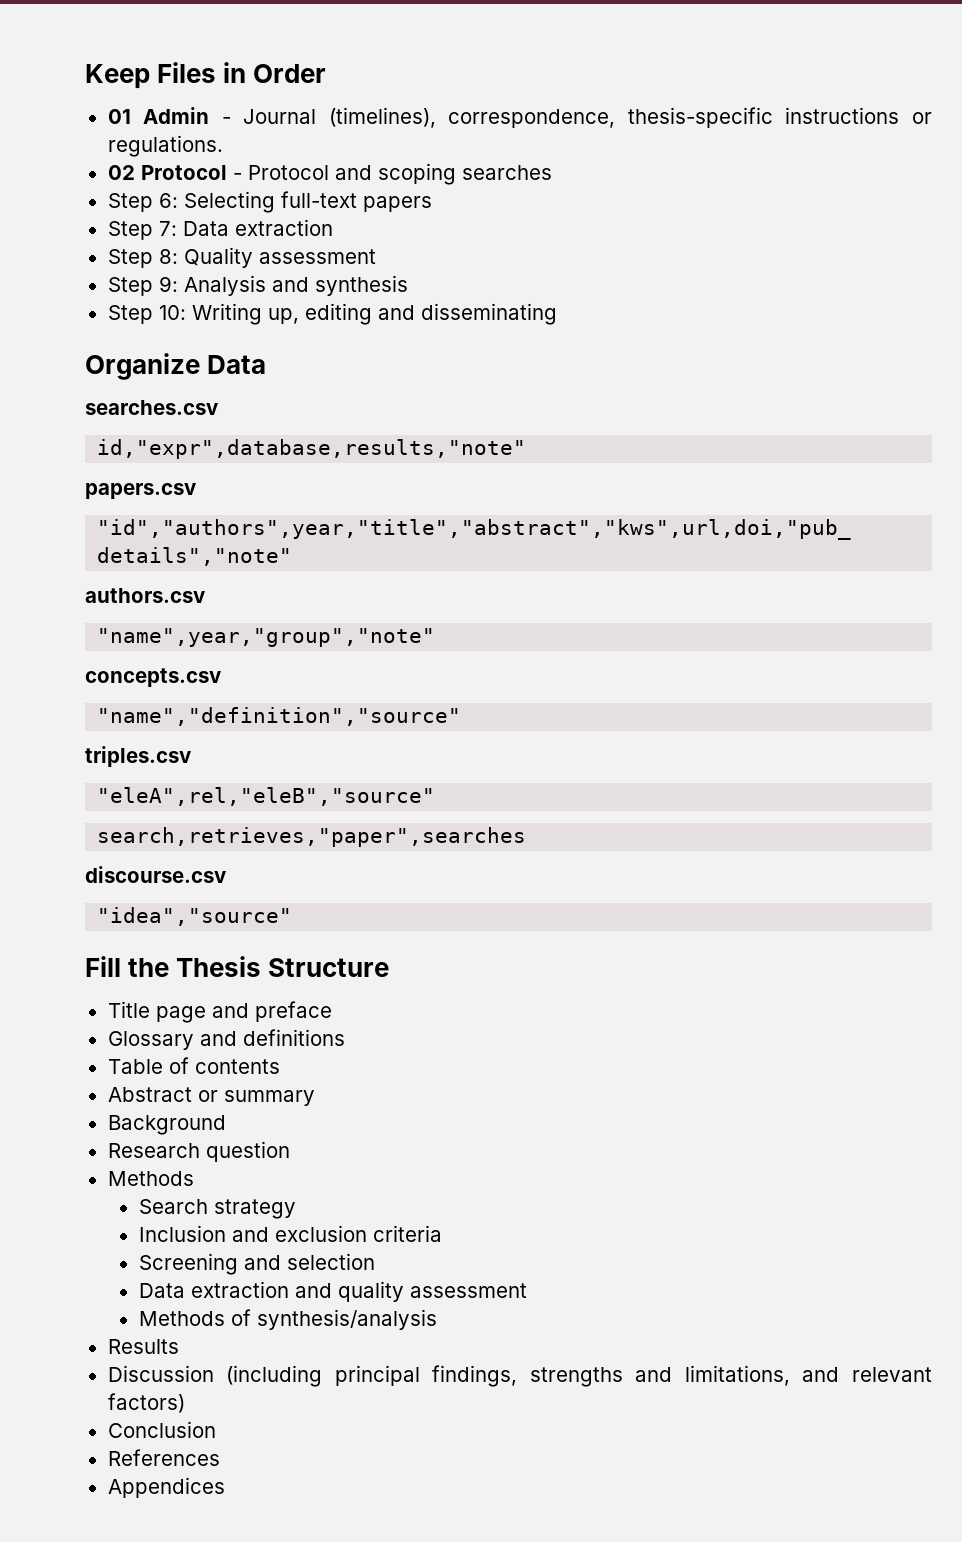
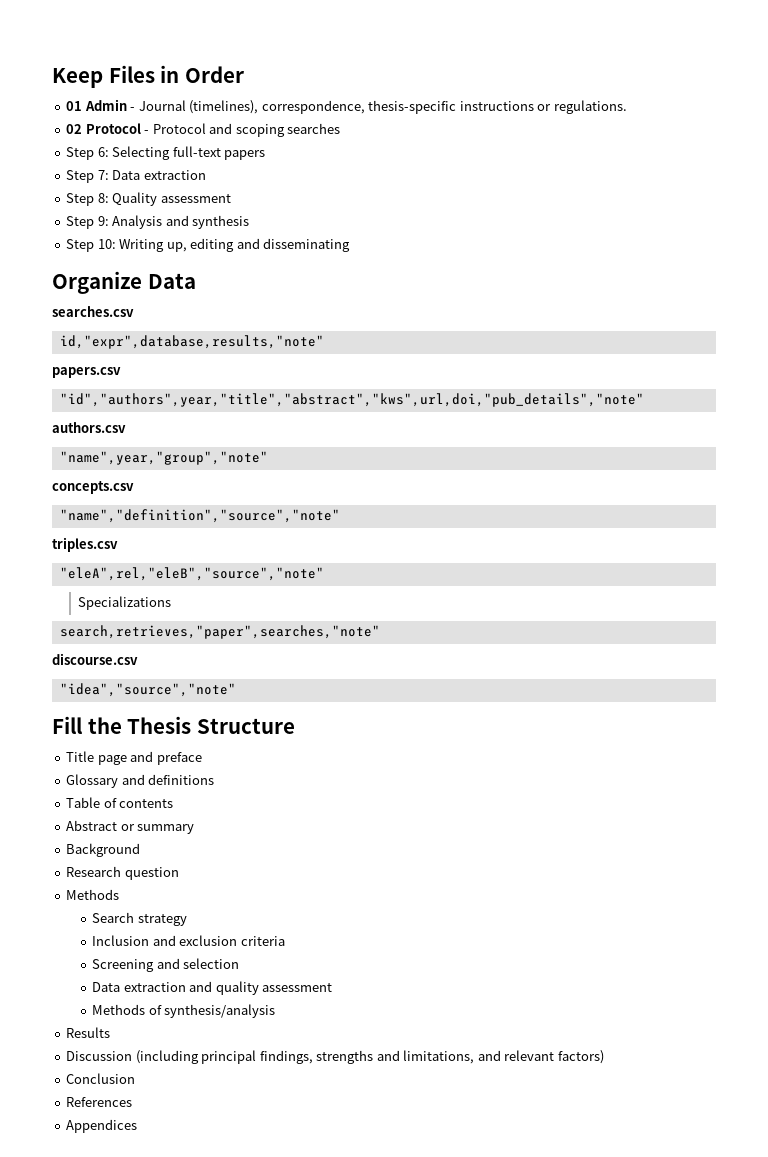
- "name","definition","source"
+ "name","definition","source","note"
- "eleA",rel,"eleB","source"
- search,retrieves,"paper",searches
+ "eleA",rel,"eleB","source","note"
+ Specializations
+ search,retrieves,"paper",searches,"note"
- "idea","source"
+ "idea","source","note"

